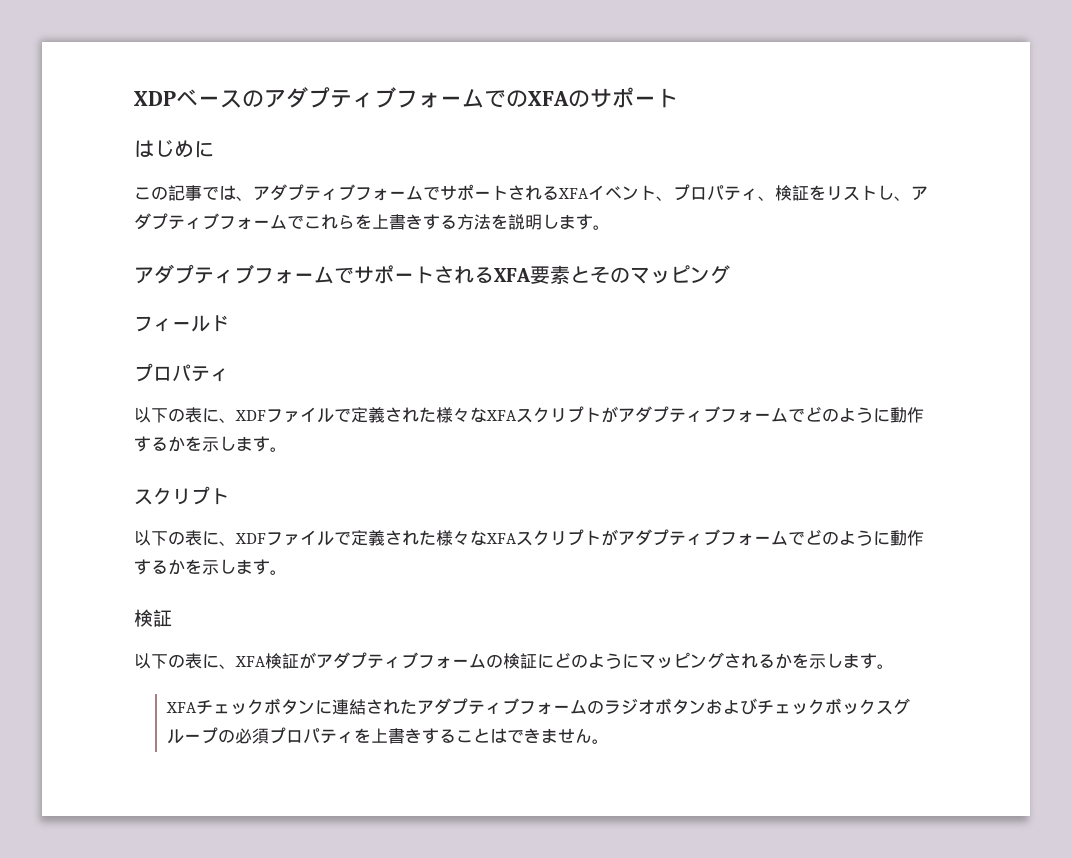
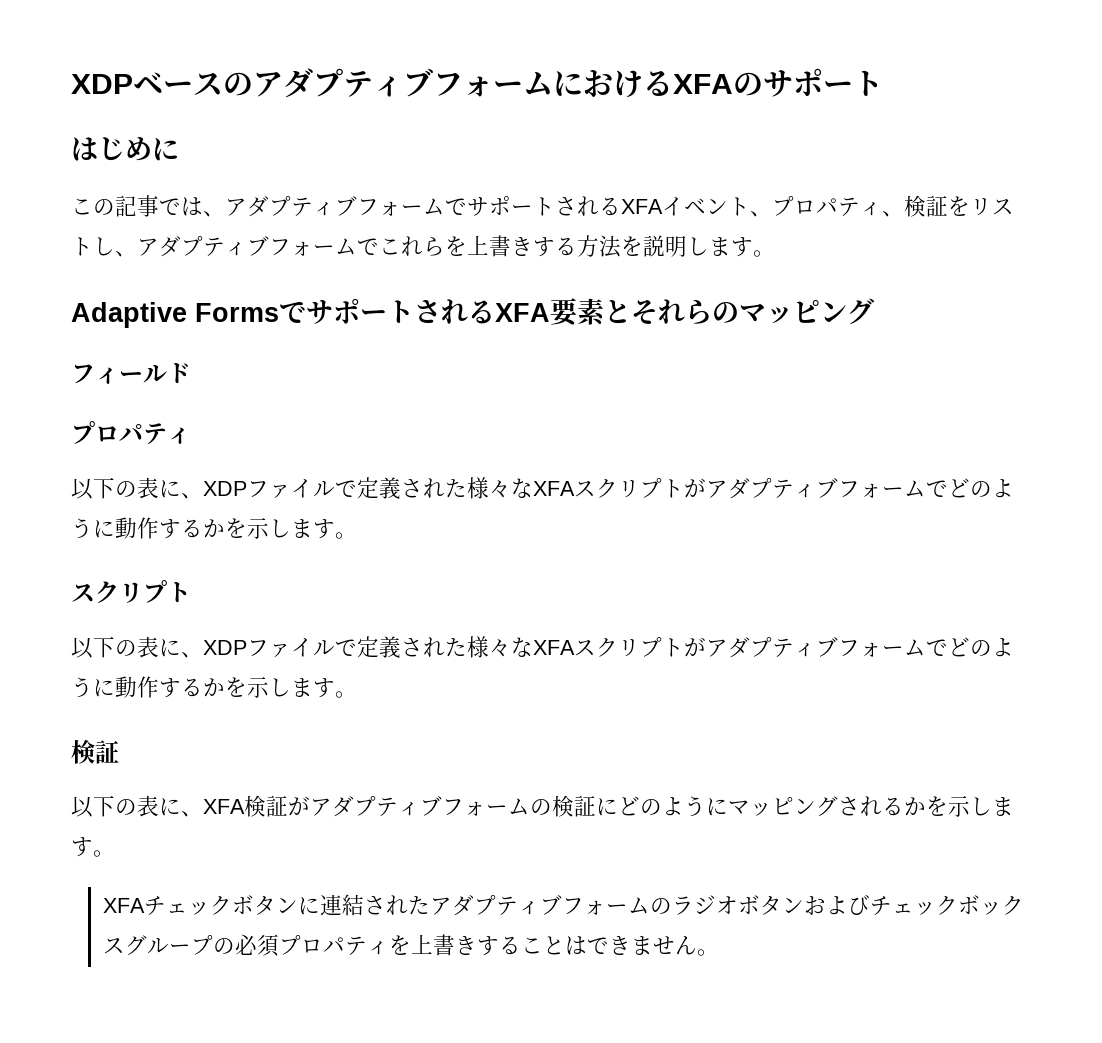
- XDPベースのアダプティブフォームでのXFAのサポート
+ XDPベースのアダプティブフォームにおけるXFAのサポート
- アダプティブフォームでサポートされるXFA要素とそのマッピング
+ Adaptive FormsでサポートされるXFA要素とそれらのマッピング
  フィールド
  プロパティ
- 以下の表に、XDFファイルで定義された様々なXFAスクリプトがアダプティブフォームでどのように動作するかを示します。
+ 以下の表に、XDPファイルで定義された様々なXFAスクリプトがアダプティブフォームでどのように動作するかを示します。
  スクリプト
- 以下の表に、XDFファイルで定義された様々なXFAスクリプトがアダプティブフォームでどのように動作するかを示します。
+ 以下の表に、XDPファイルで定義された様々なXFAスクリプトがアダプティブフォームでどのように動作するかを示します。

